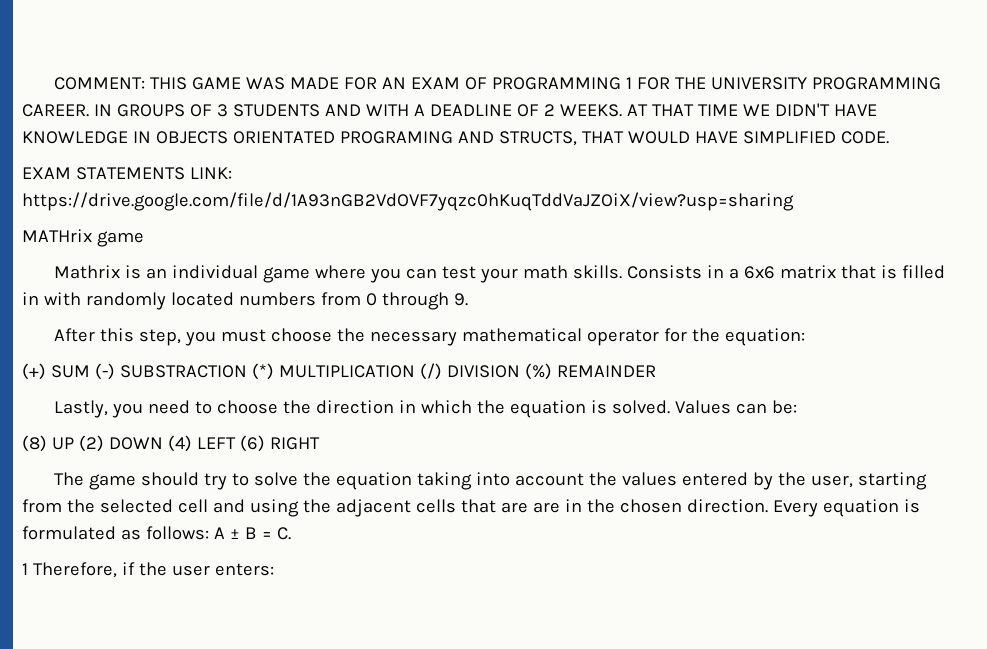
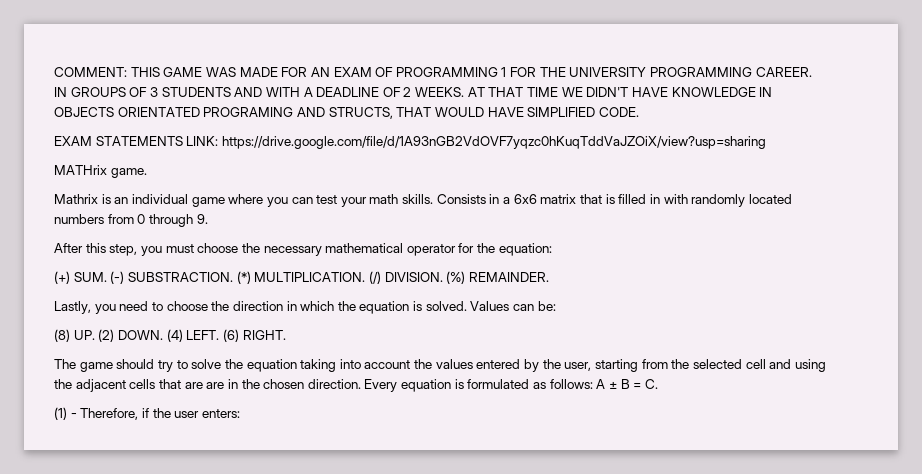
- MATHrix game
+ MATHrix game.
- (+) SUM (-) SUBSTRACTION (*) MULTIPLICATION (/) DIVISION (%) REMAINDER
+ (+) SUM. (-) SUBSTRACTION. (*) MULTIPLICATION. (/) DIVISION. (%) REMAINDER.
- (8) UP (2) DOWN (4) LEFT (6) RIGHT
+ (8) UP. (2) DOWN. (4) LEFT. (6) RIGHT.
- 1 Therefore, if the user enters:
+ (1) - Therefore, if the user enters:

